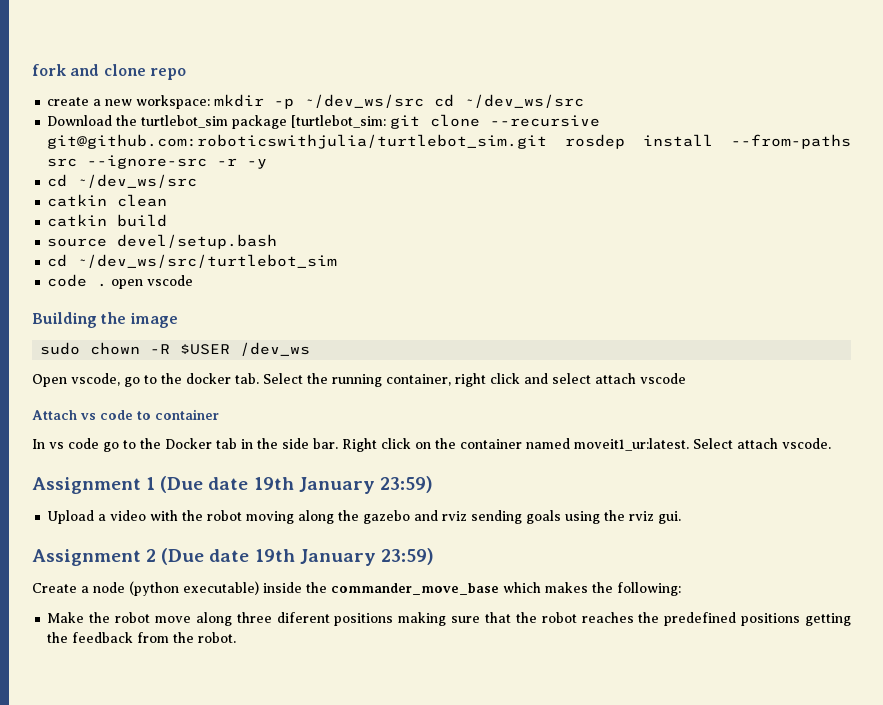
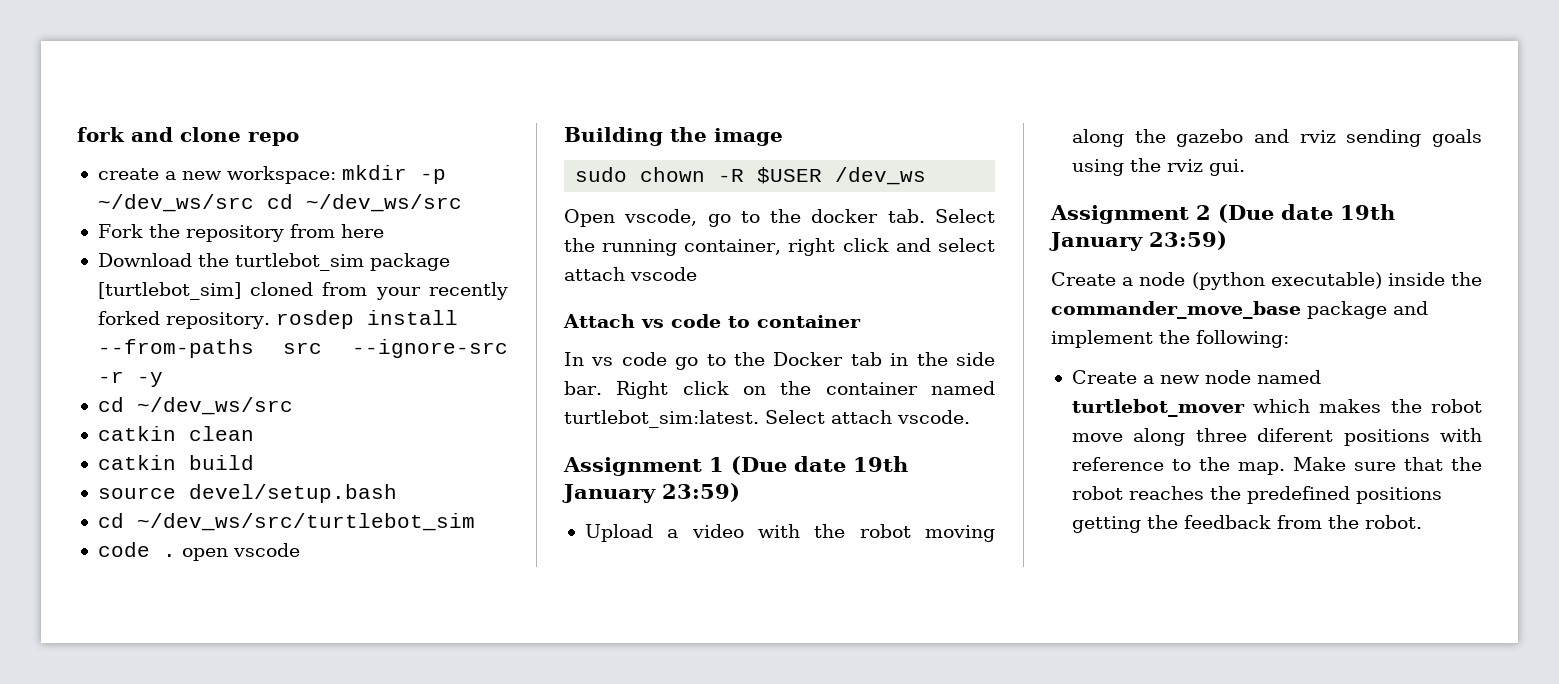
+ Fork the repository from here
- Download the turtlebot_sim package [turtlebot_sim: git clone --recursive git@github.com:roboticswithjulia/turtlebot_sim.git rosdep install --from-paths src --ignore-src -r -y
+ Download the turtlebot_sim package [turtlebot_sim] cloned from your recently forked repository. rosdep install --from-paths src --ignore-src -r -y
- Right click on the container named moveit1_ur:latest.
+ Right click on the container named turtlebot_sim:latest.
- Create a node (python executable) inside the commander_move_base which makes the following:
+ Create a node (python executable) inside the commander_move_base package and implement the following:
- Make the robot move along three diferent positions making sure that the robot reaches the predefined positions getting the feedback from the robot.
+ Create a new node named turtlebot_mover which makes the robot move along three diferent positions with reference to the map. Make sure that the robot reaches the predefined positions getting the feedback from the robot.

